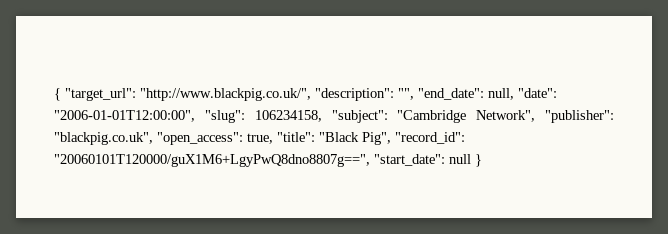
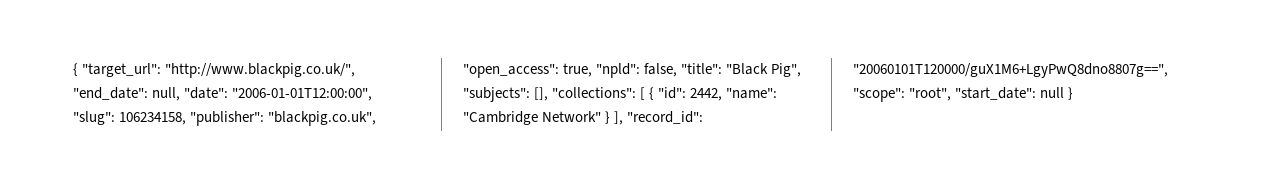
- { "target_url": "http://www.blackpig.co.uk/", "description": "", "end_date": null, "date": "2006-01-01T12:00:00", "slug": 106234158, "subject": "Cambridge Network", "publisher": "blackpig.co.uk", "open_access": true, "title": "Black Pig", "record_id": "20060101T120000/guX1M6+LgyPwQ8dno8807g==", "start_date": null }
+ { "target_url": "http://www.blackpig.co.uk/", "end_date": null, "date": "2006-01-01T12:00:00", "slug": 106234158, "publisher": "blackpig.co.uk", "open_access": true, "npld": false, "title": "Black Pig", "subjects": [], "collections": [ { "id": 2442, "name": "Cambridge Network" } ], "record_id": "20060101T120000/guX1M6+LgyPwQ8dno8807g==", "scope": "root", "start_date": null }

